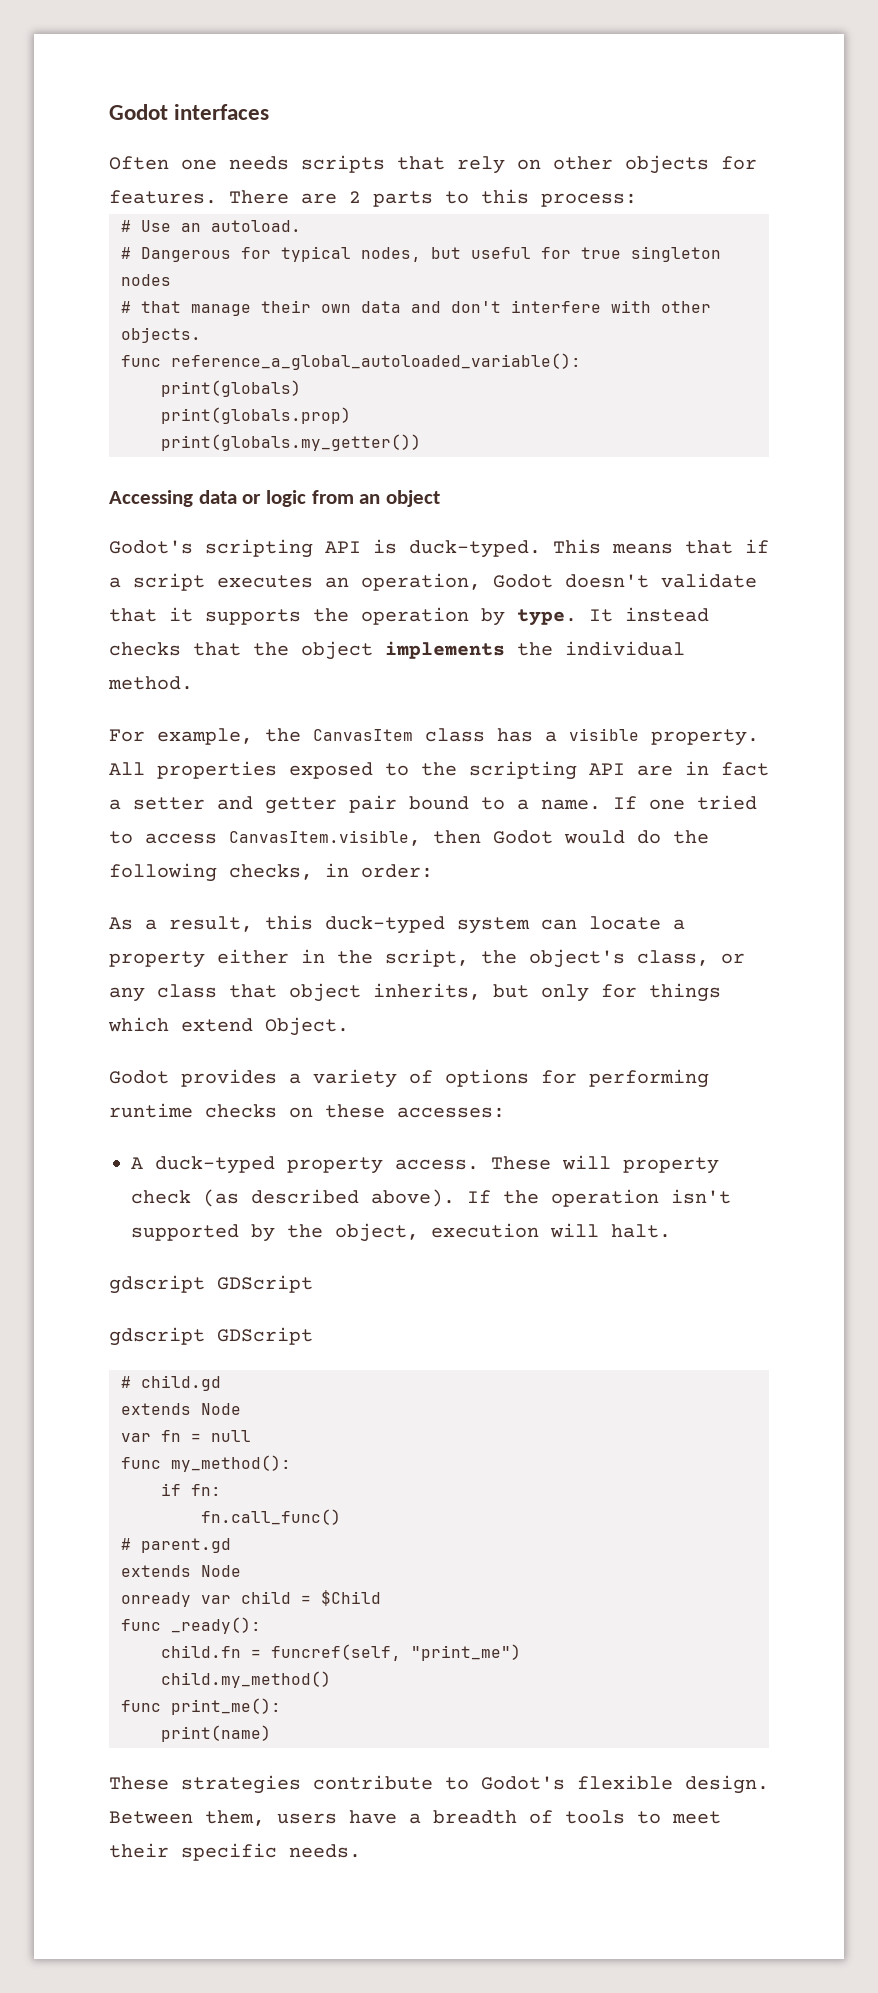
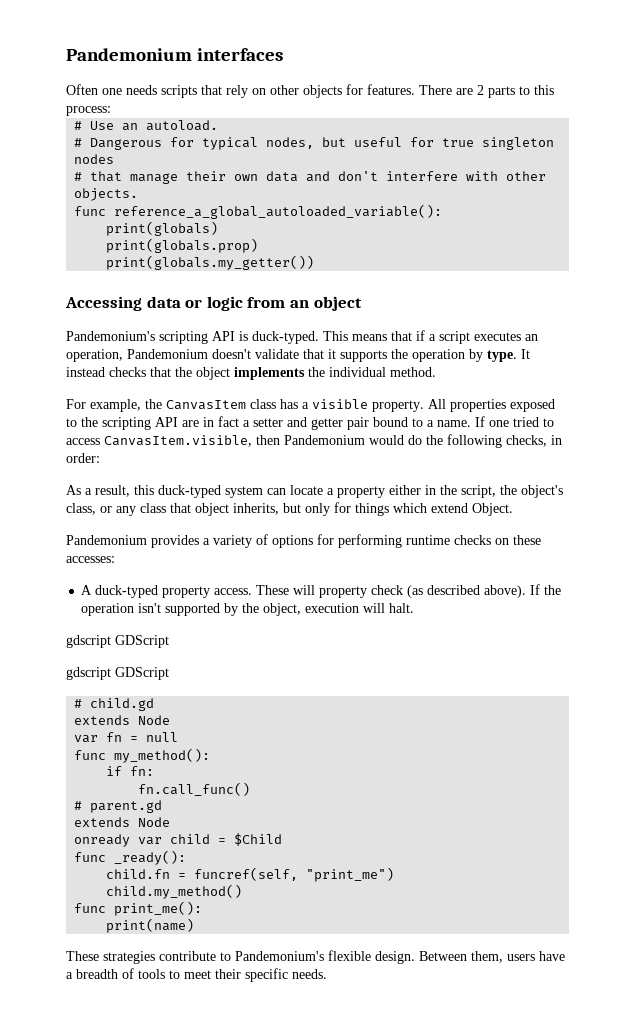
- Godot interfaces
+ Pandemonium interfaces
- Godot's scripting API is duck-typed.
+ Pandemonium's scripting API is duck-typed.
- This means that if a script executes an operation, Godot doesn't validate that it supports the operation by type.
+ This means that if a script executes an operation, Pandemonium doesn't validate that it supports the operation by type.
- If one tried to access CanvasItem.visible, then Godot would do the following checks, in order:
+ If one tried to access CanvasItem.visible, then Pandemonium would do the following checks, in order:
- Godot provides a variety of options for performing runtime checks on these accesses:
+ Pandemonium provides a variety of options for performing runtime checks on these accesses:
- These strategies contribute to Godot's flexible design.
+ These strategies contribute to Pandemonium's flexible design.

